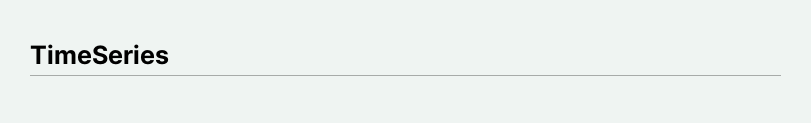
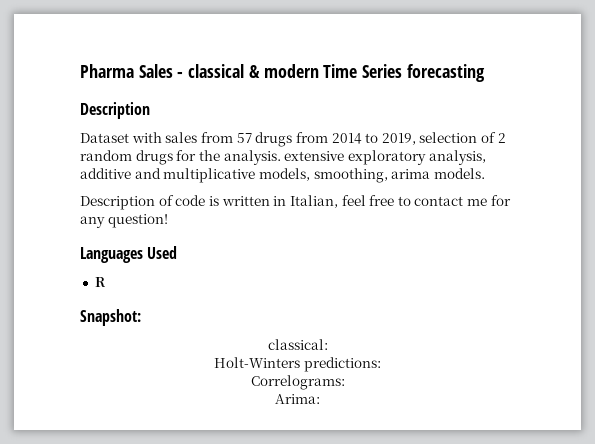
- TimeSeries
+ Pharma Sales - classical & modern Time Series forecasting
+ Description
+ Dataset with sales from 57 drugs from 2014 to 2019, selection of 2 random drugs for the analysis. extensive exploratory analysis, additive and multiplicative models, smoothing, arima models.
+ Description of code is written in Italian, feel free to contact me for any question!
+ Languages Used
+ R
+ Snapshot:
+ classical:
+ Holt-Winters predictions:
+ Correlograms:
+ Arima:

